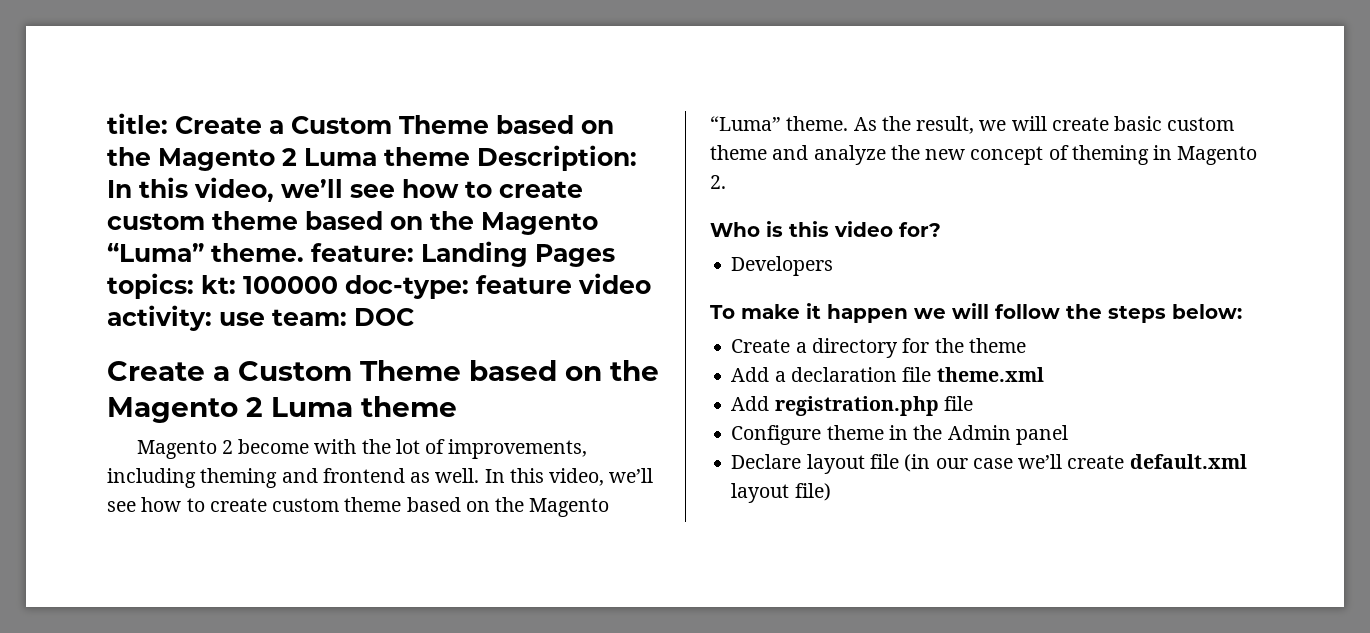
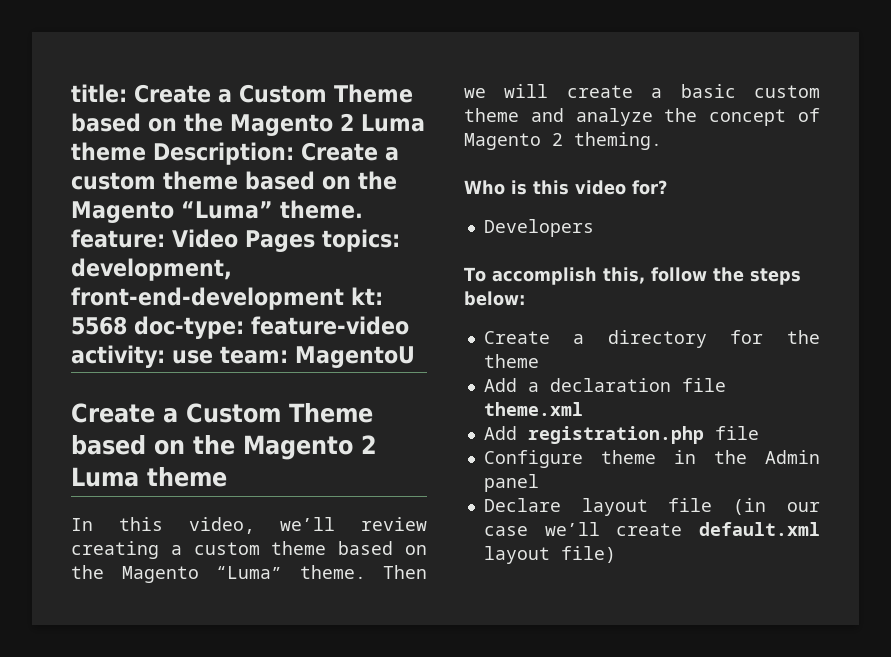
- title: Create a Custom Theme based on the Magento 2 Luma theme Description: In this video, we’ll see how to create custom theme based on the Magento “Luma” theme. feature: Landing Pages topics: kt: 100000 doc-type: feature video activity: use team: DOC
+ title: Create a Custom Theme based on the Magento 2 Luma theme Description: Create a custom theme based on the Magento “Luma” theme. feature: Video Pages topics: development, front-end-development kt: 5568 doc-type: feature-video activity: use team: MagentoU
- Magento 2 become with the lot of improvements, including theming and frontend as well. In this video, we’ll see how to create custom theme based on the Magento “Luma” theme. As the result, we will create basic custom theme and analyze the new concept of theming in Magento 2.
+ In this video, we’ll review creating a custom theme based on the Magento “Luma” theme. Then we will create a basic custom theme and analyze the concept of Magento 2 theming.
- To make it happen we will follow the steps below:
+ To accomplish this, follow the steps below:

